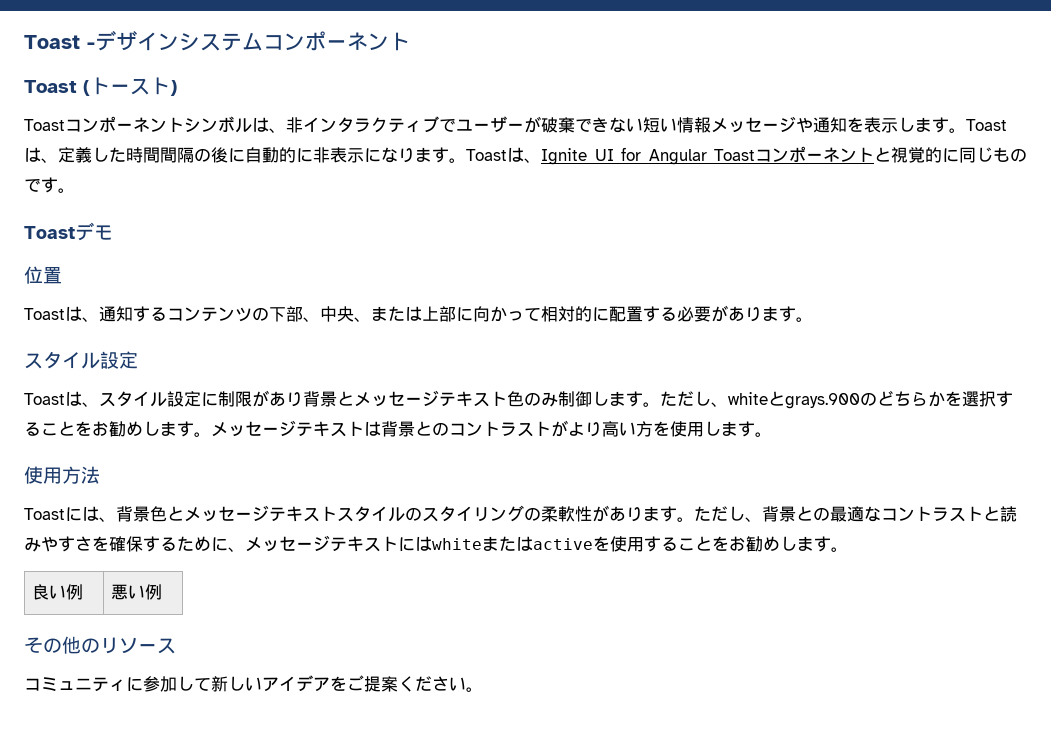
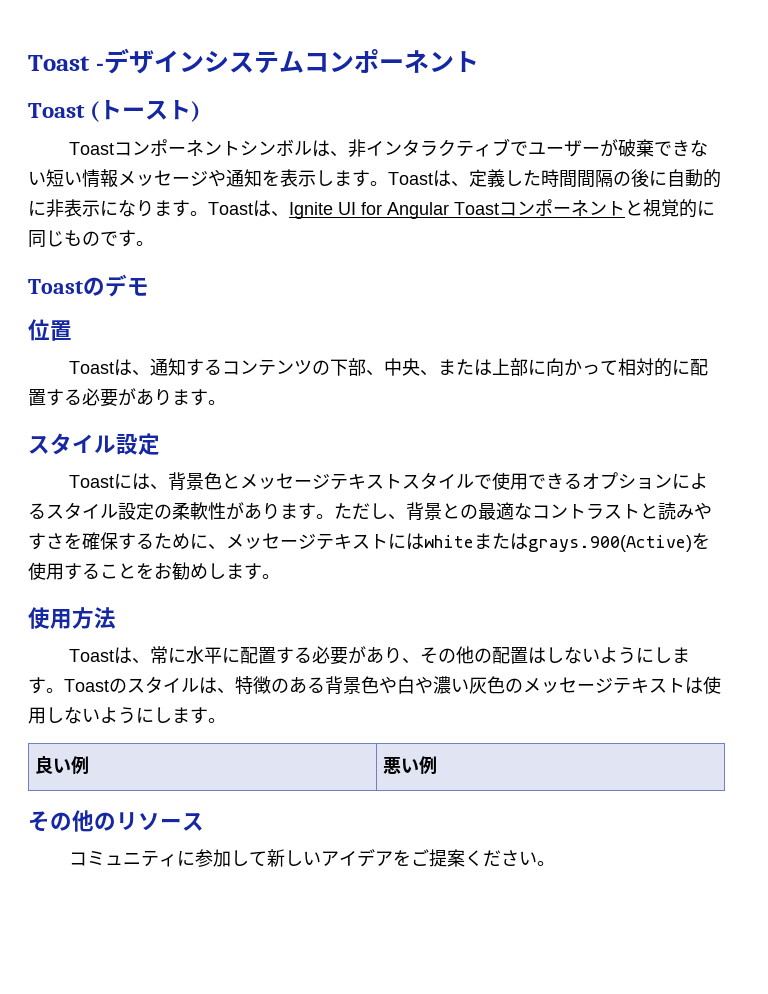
- Toastデモ
+ Toastのデモ
- Toastは、スタイル設定に制限があり背景とメッセージテキスト色のみ制御します。ただし、whiteとgrays.900のどちらかを選択することをお勧めします。メッセージテキストは背景とのコントラストがより高い方を使用します。
- 使用方法
- Toastには、背景色とメッセージテキストスタイルのスタイリングの柔軟性があります。
+ Toastには、背景色とメッセージテキストスタイルで使用できるオプションによるスタイル設定の柔軟性があります。
- ただし、背景との最適なコントラストと読みやすさを確保するために、メッセージテキストにはwhiteまたはactiveを使用することをお勧めします。
+ ただし、背景との最適なコントラストと読みやすさを確保するために、メッセージテキストにはwhiteまたはgrays.900(Active)を使用することをお勧めします。
+ 使用方法
+ Toastは、常に水平に配置する必要があり、その他の配置はしないようにします。Toastのスタイルは、特徴のある背景色や白や濃い灰色のメッセージテキストは使用しないようにします。

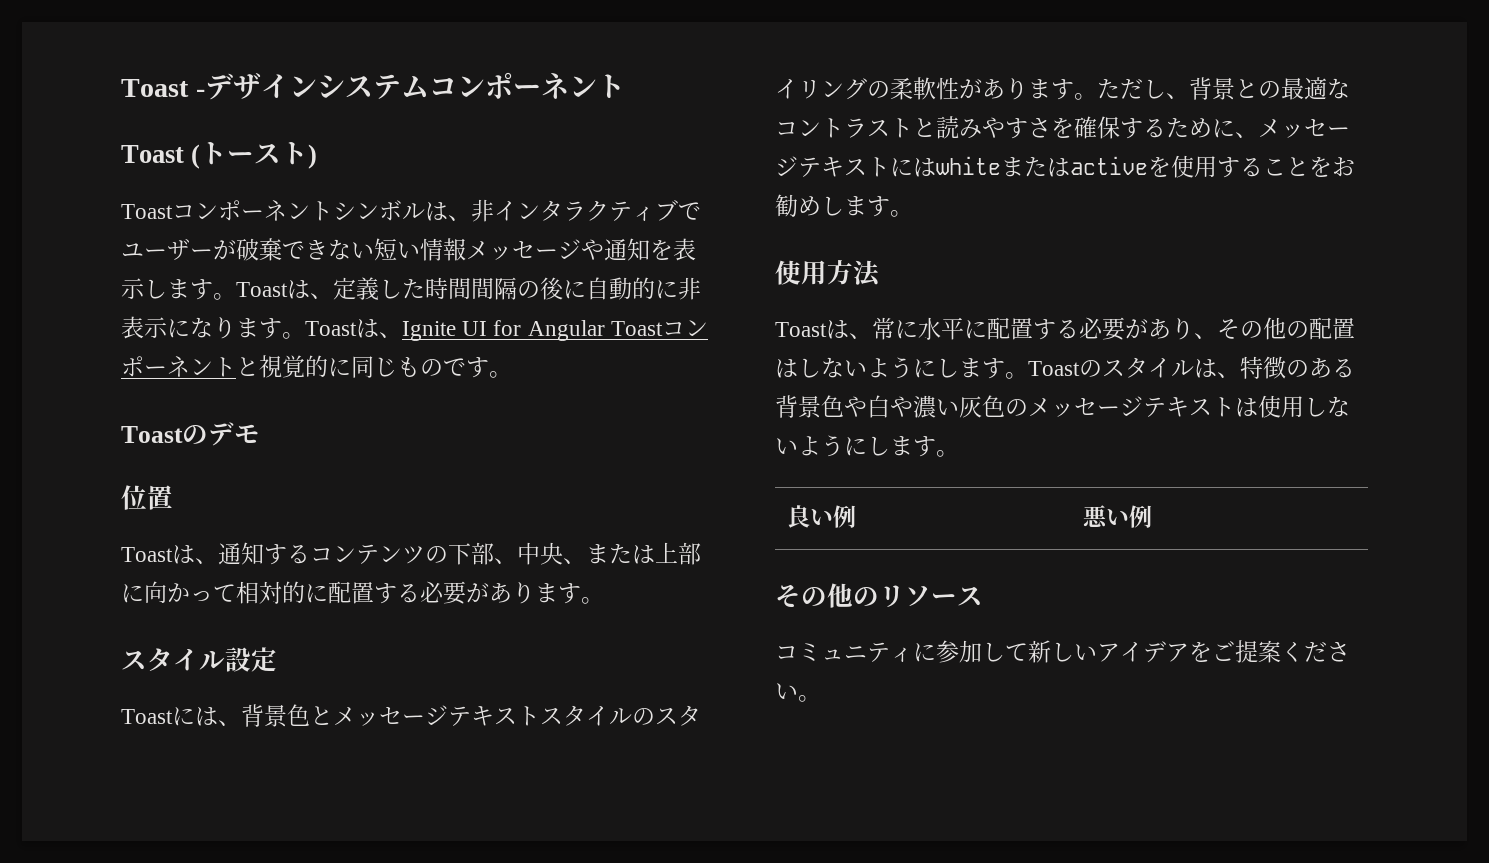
- Toastには、背景色とメッセージテキストスタイルで使用できるオプションによるスタイル設定の柔軟性があります。
+ Toastには、背景色とメッセージテキストスタイルのスタイリングの柔軟性があります。
- ただし、背景との最適なコントラストと読みやすさを確保するために、メッセージテキストにはwhiteまたはgrays.900(Active)を使用することをお勧めします。
+ ただし、背景との最適なコントラストと読みやすさを確保するために、メッセージテキストにはwhiteまたはactiveを使用することをお勧めします。

